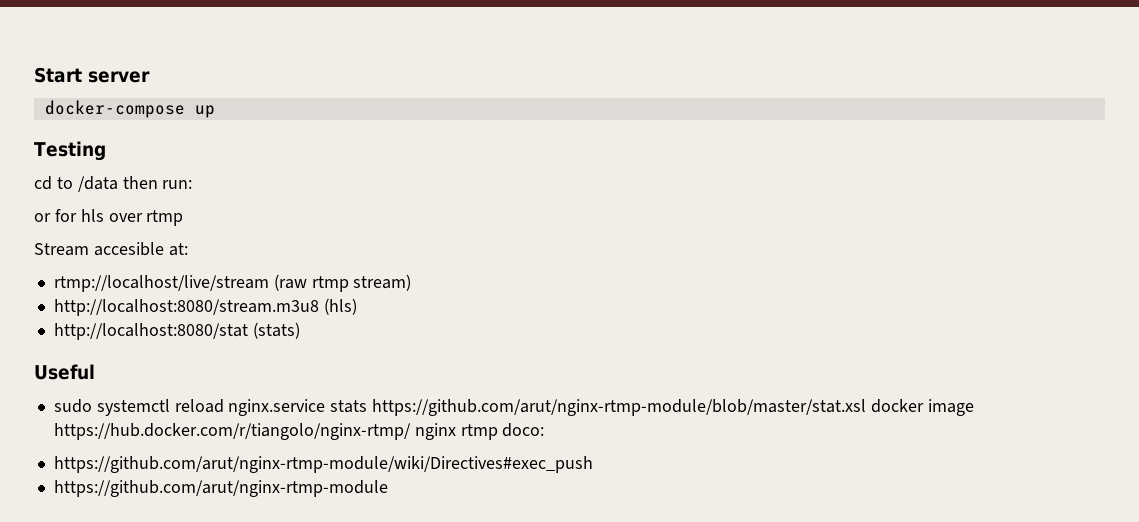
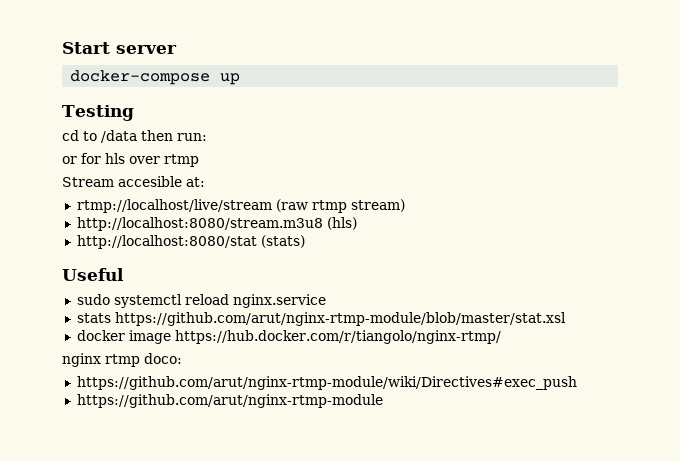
- sudo systemctl reload nginx.service stats https://github.com/arut/nginx-rtmp-module/blob/master/stat.xsl docker image https://hub.docker.com/r/tiangolo/nginx-rtmp/ nginx rtmp doco:
+ sudo systemctl reload nginx.service
+ stats https://github.com/arut/nginx-rtmp-module/blob/master/stat.xsl
+ docker image https://hub.docker.com/r/tiangolo/nginx-rtmp/
+ nginx rtmp doco:

